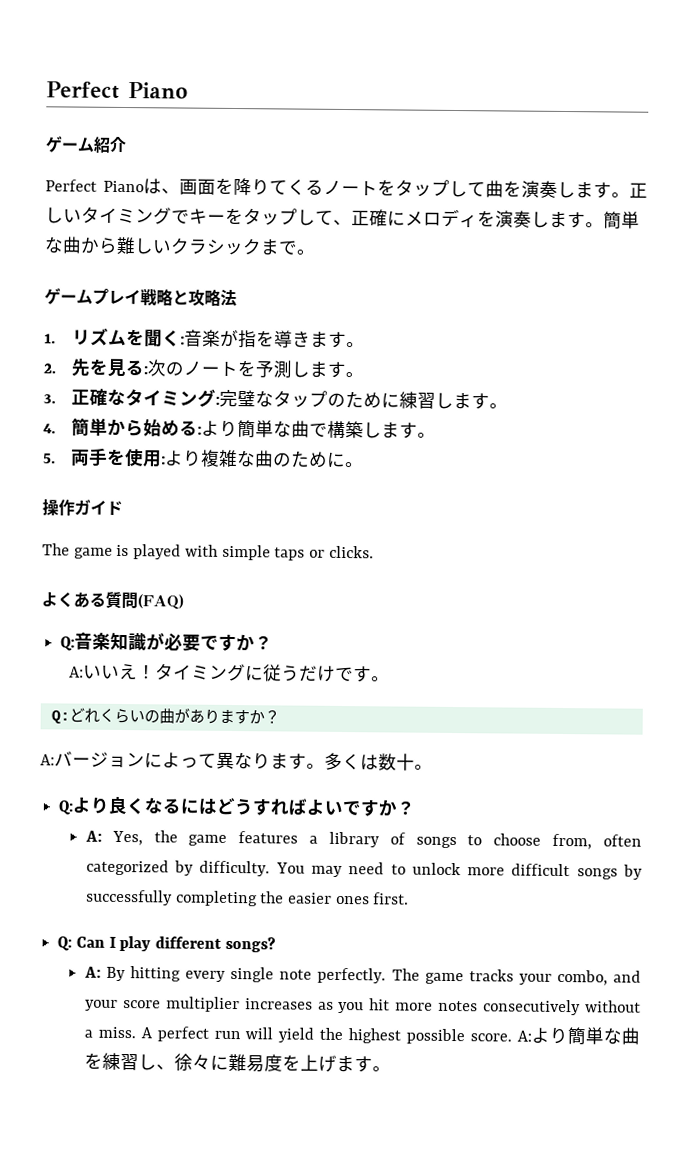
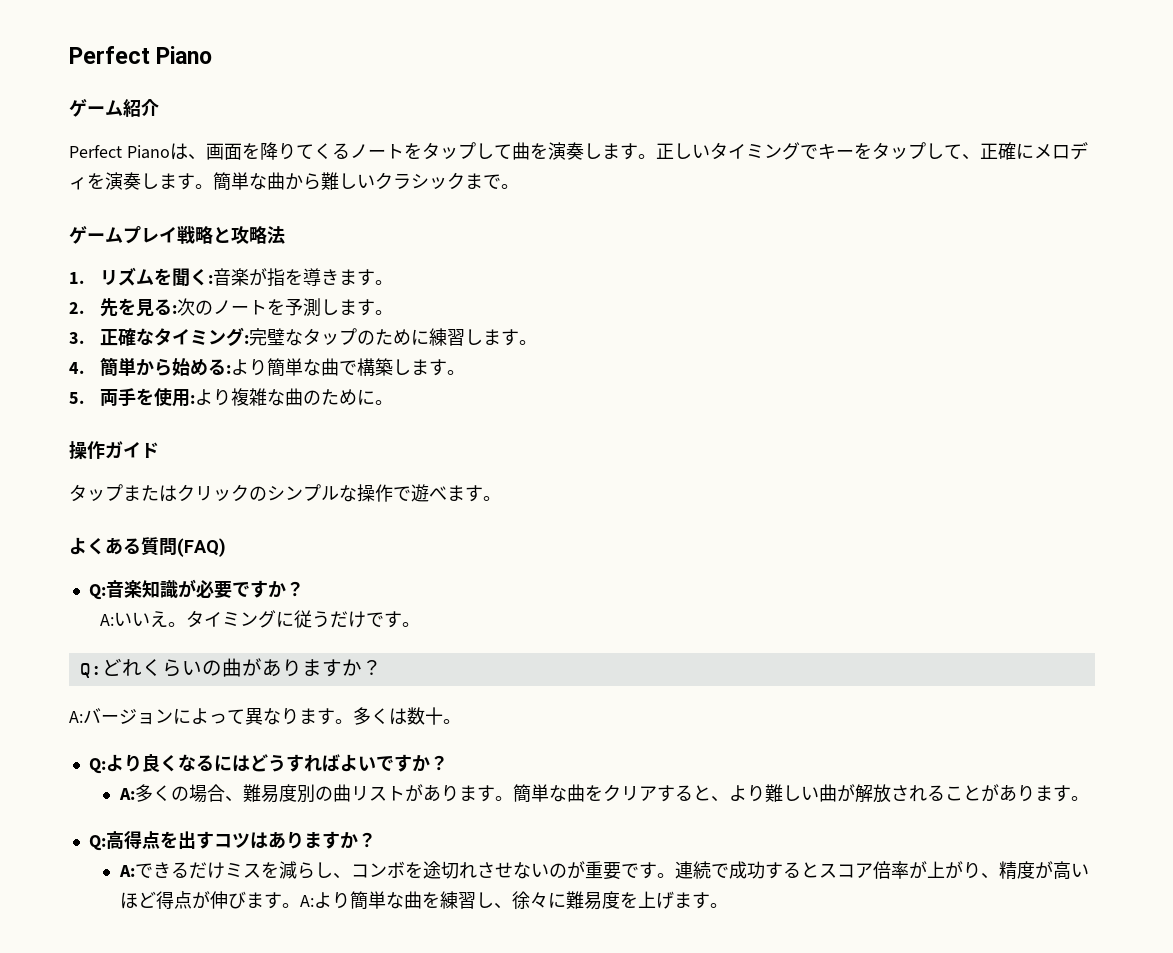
- The game is played with simple taps or clicks.
+ タップまたはクリックのシンプルな操作で遊べます。
- A:いいえ！
+ A:いいえ。
- A: Yes, the game features a library of songs to choose from, often categorized by difficulty. You may need to unlock more difficult songs by successfully completing the easier ones first.
- Q: Can I play different songs?
- A: By hitting every single note perfectly. The game tracks your combo, and your score multiplier increases as you hit more notes consecutively without a miss. A perfect run will yield the highest possible score.
+ A:多くの場合、難易度別の曲リストがあります。簡単な曲をクリアすると、より難しい曲が解放されることがあります。
+ Q:高得点を出すコツはありますか？
+ A:できるだけミスを減らし、コンボを途切れさせないのが重要です。連続で成功するとスコア倍率が上がり、精度が高いほど得点が伸びます。

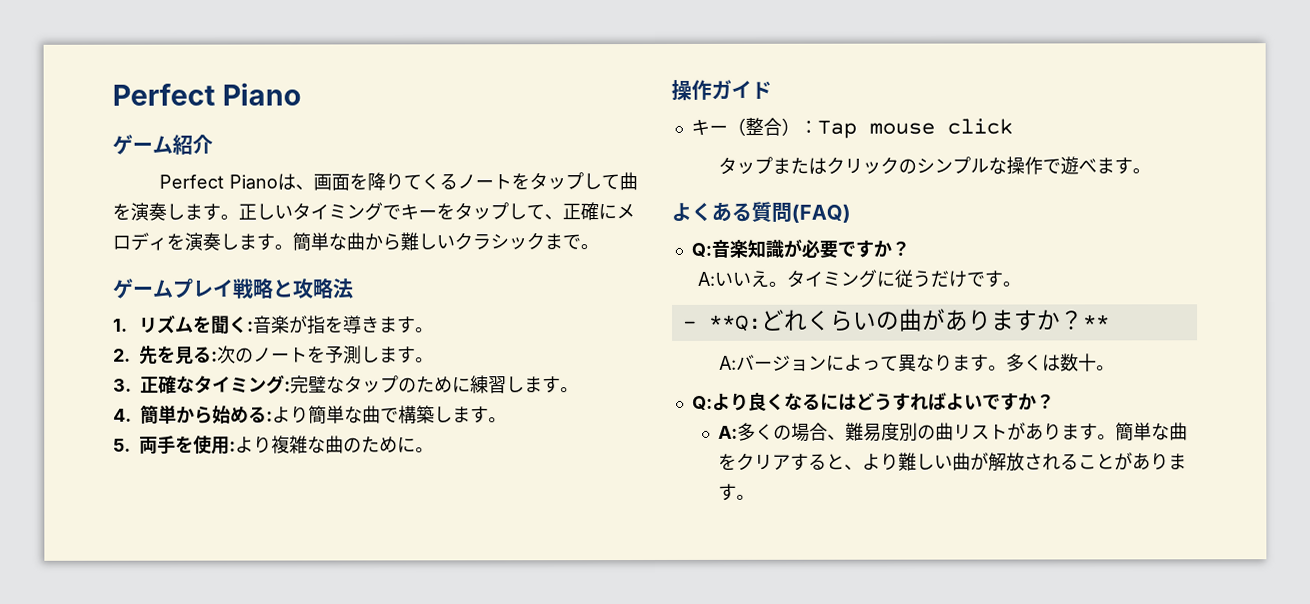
+ キー（整合）：Tap mouse click
- Q:どれくらいの曲がありますか？
+ - **Q:どれくらいの曲がありますか？**
- Q:高得点を出すコツはありますか？
- A:できるだけミスを減らし、コンボを途切れさせないのが重要です。連続で成功するとスコア倍率が上がり、精度が高いほど得点が伸びます。A:より簡単な曲を練習し、徐々に難易度を上げます。

